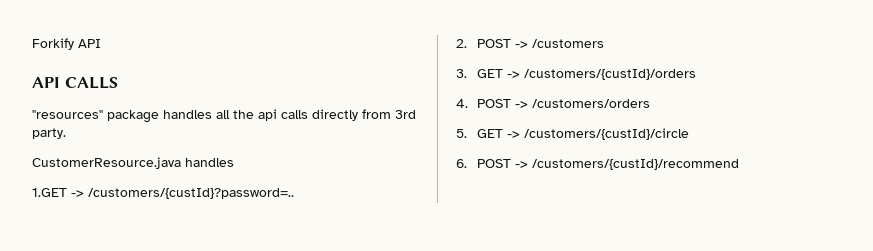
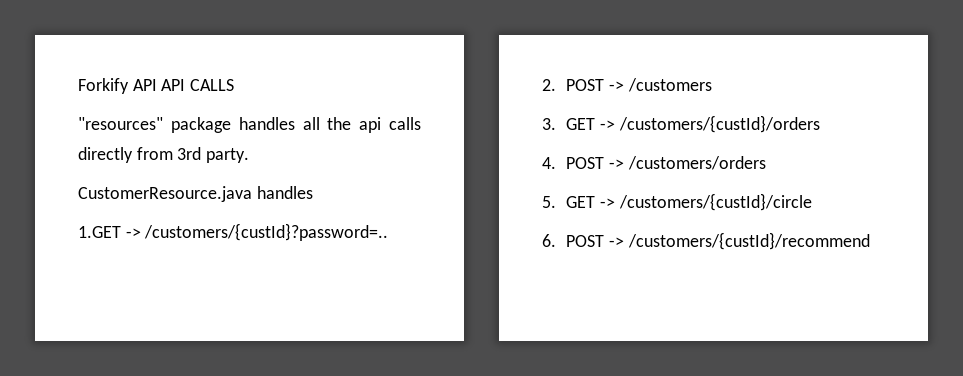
- Forkify API
- API CALLS
+ Forkify API API CALLS

